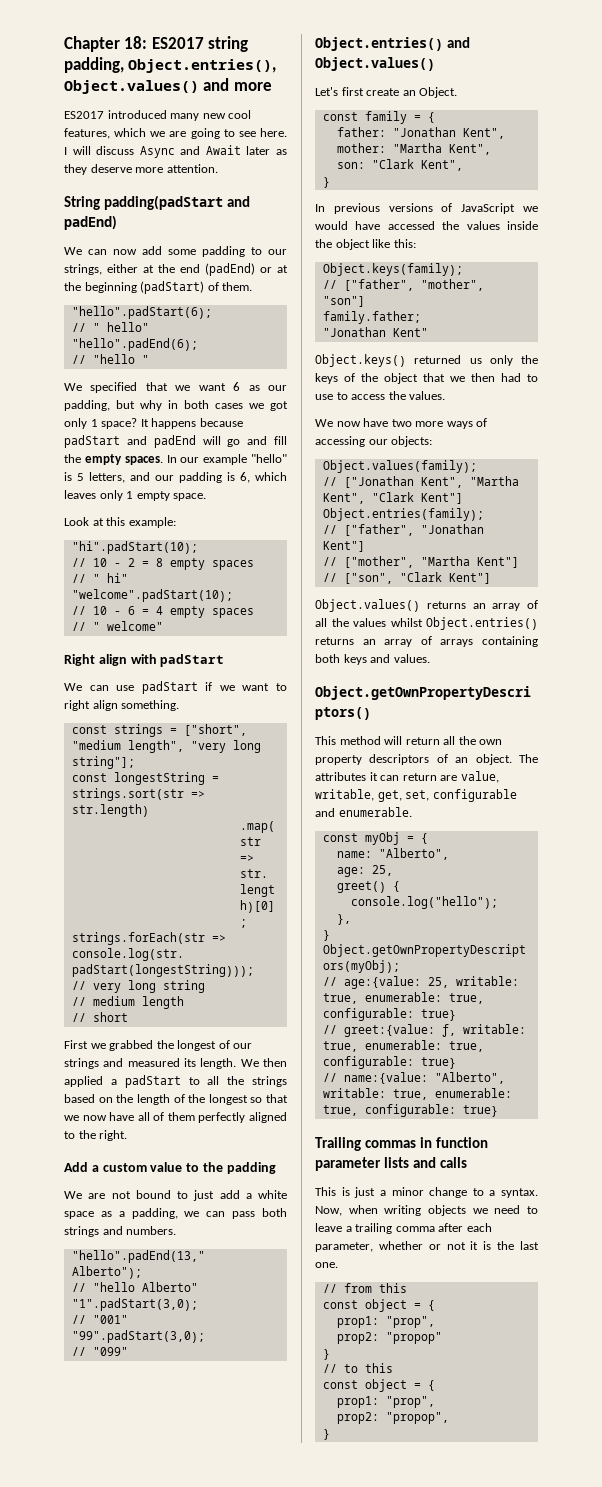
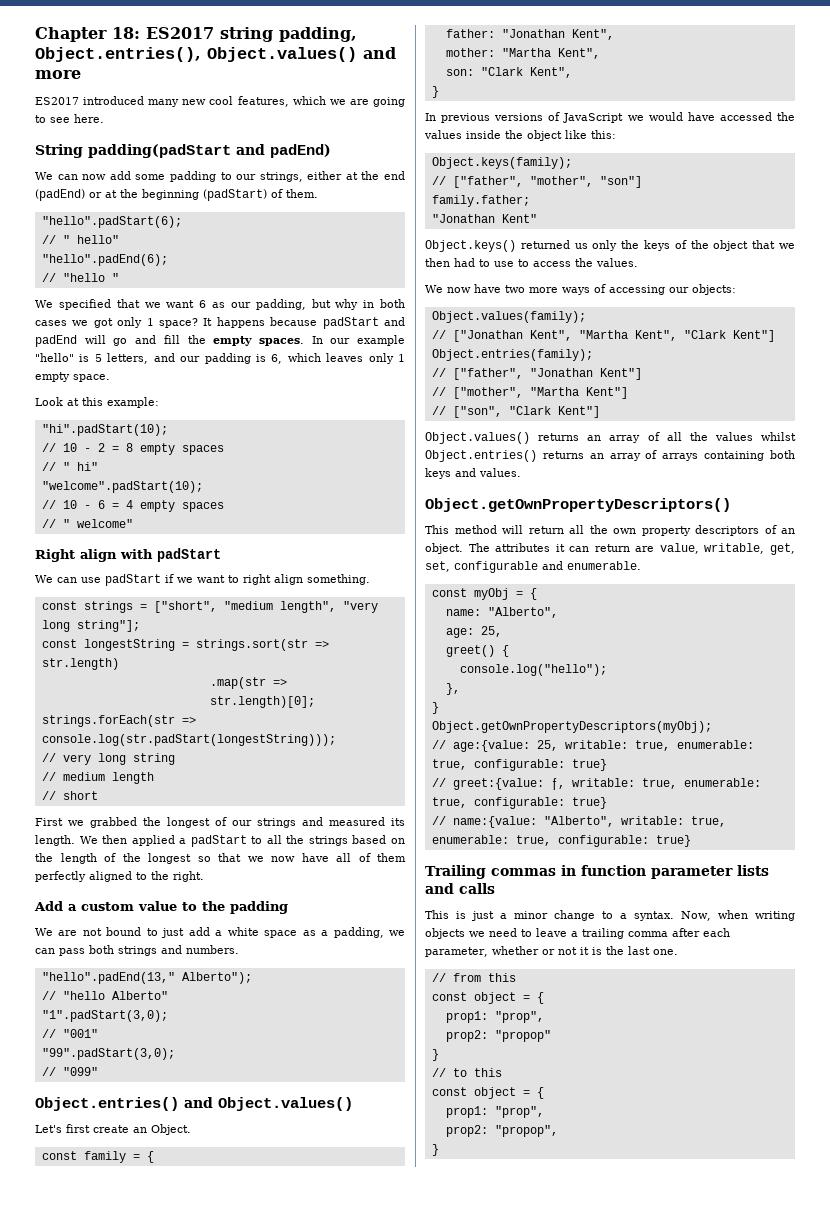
- I will discuss Async and Await later as they deserve more attention.

